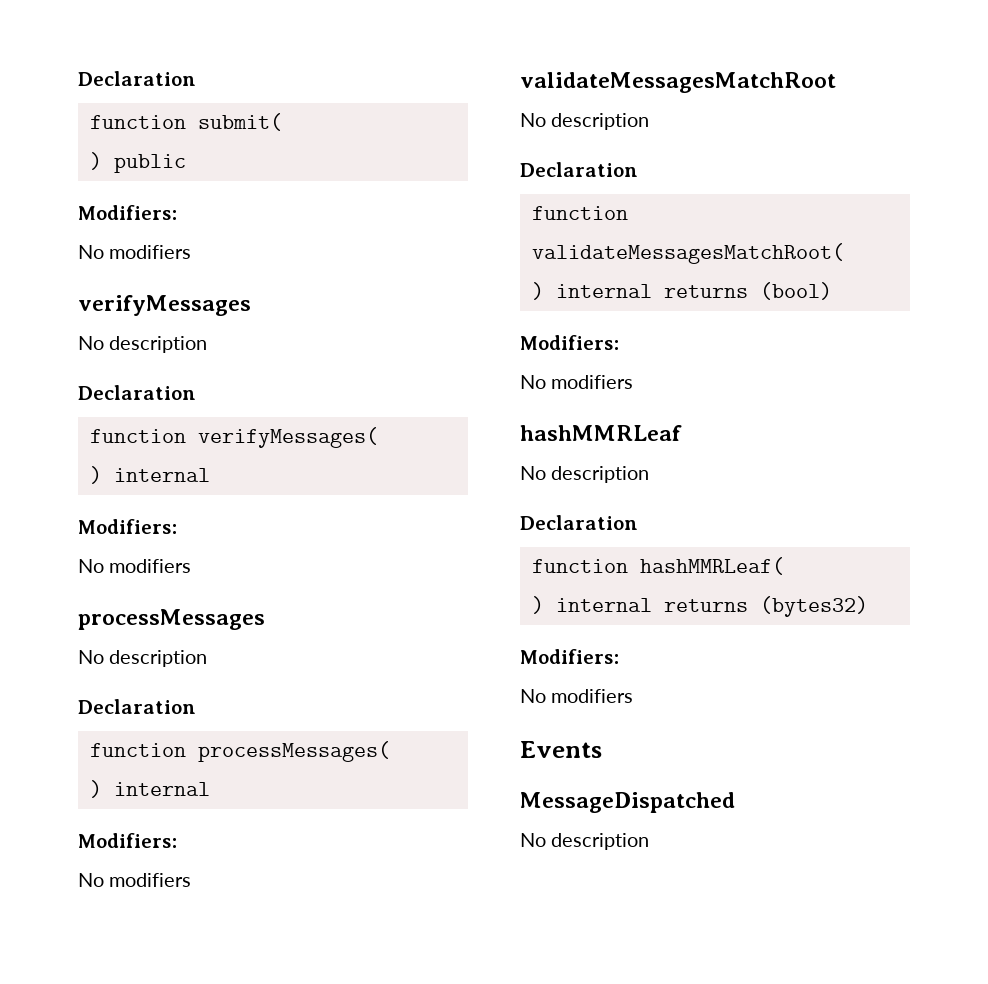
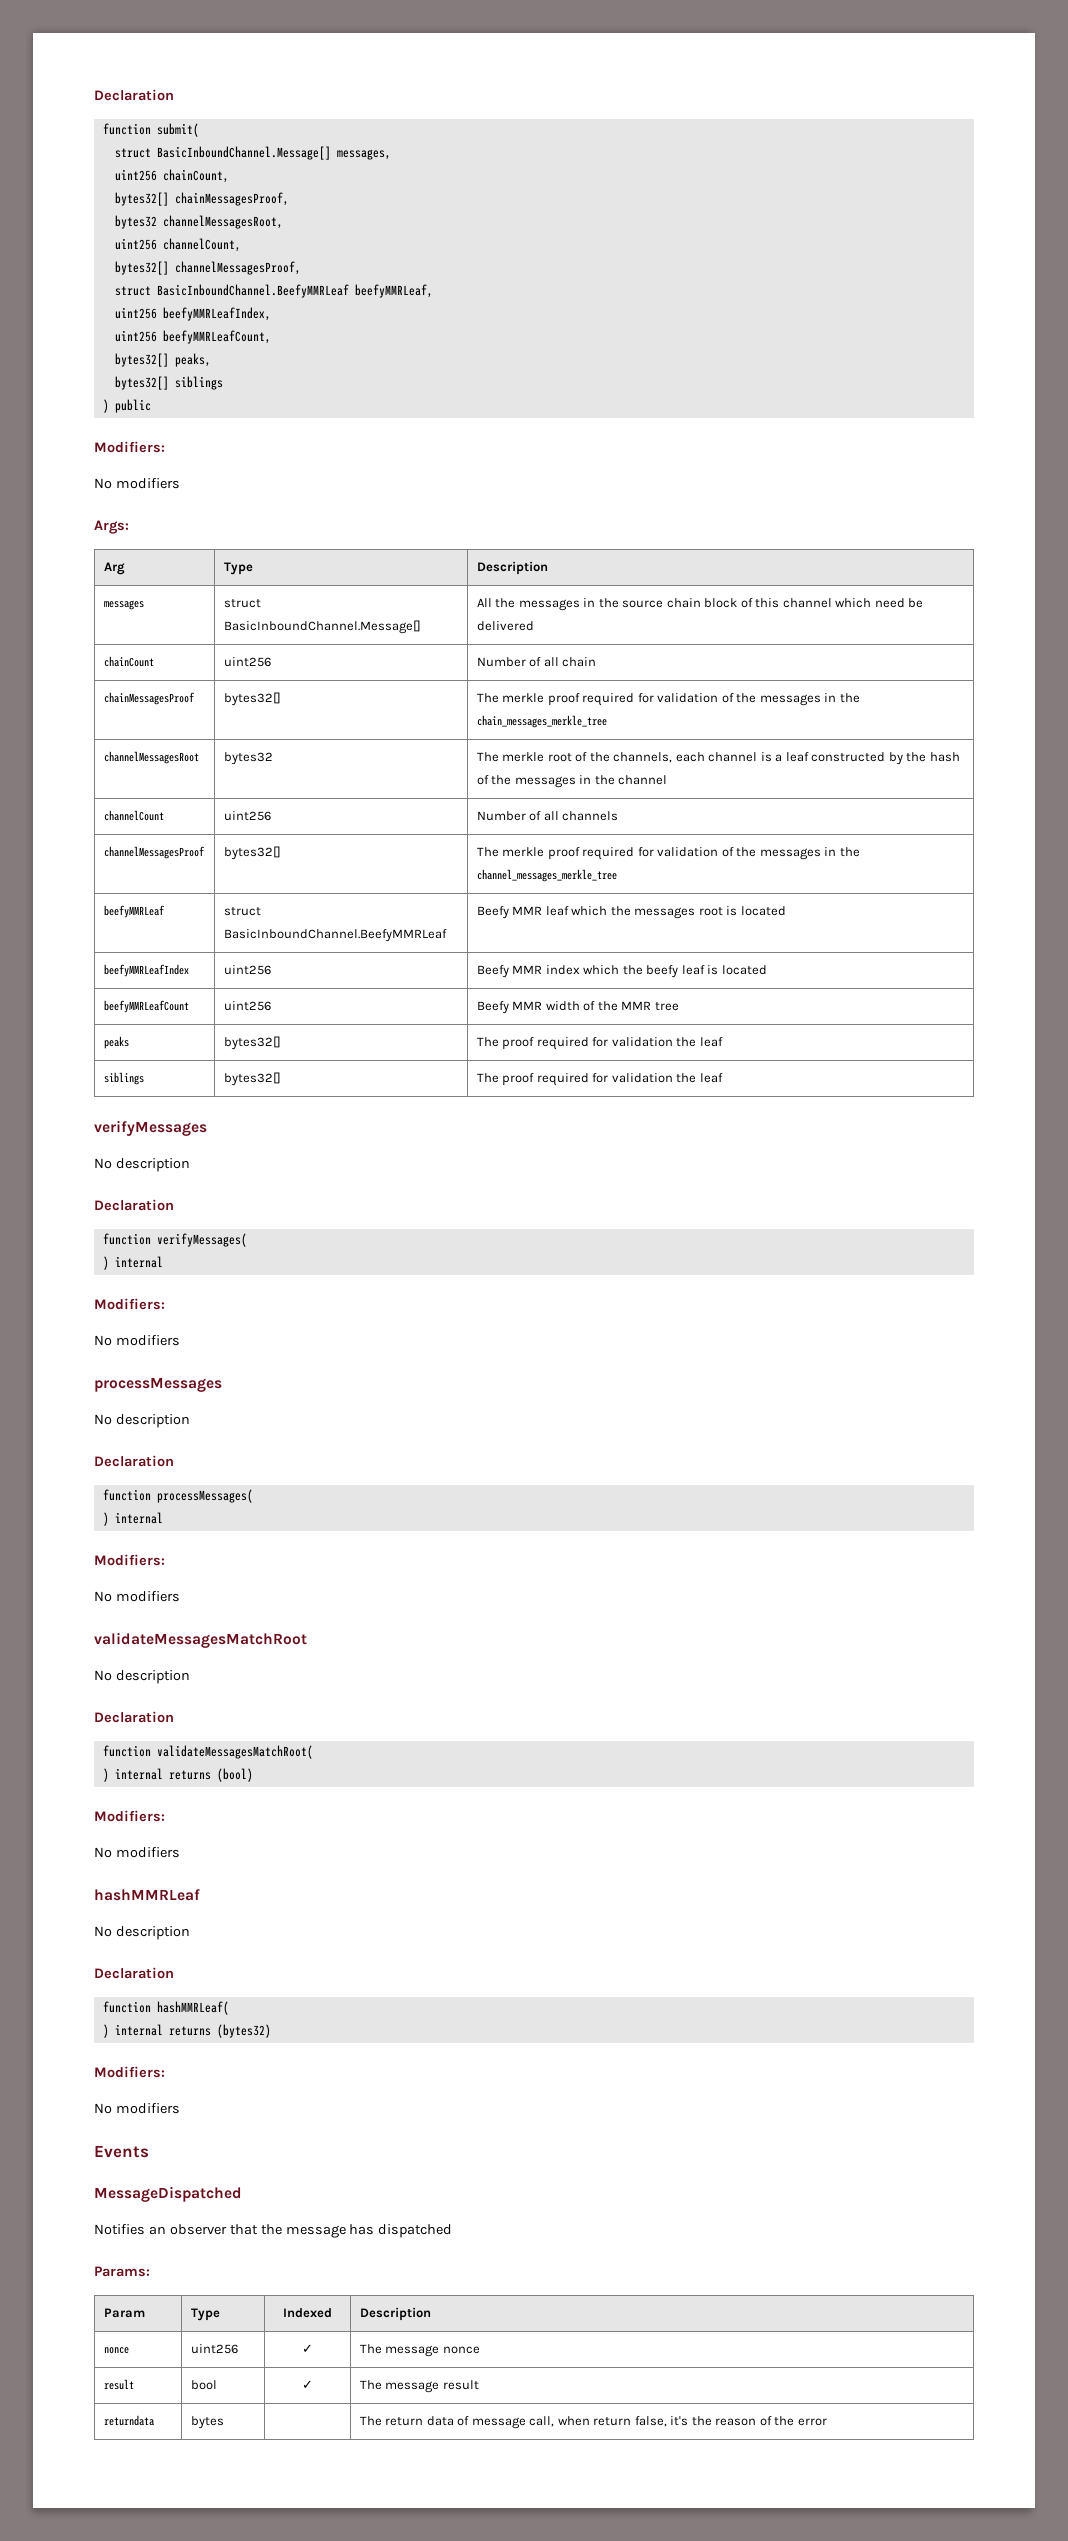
+ struct BasicInboundChannel.Message[] messages,
+ uint256 chainCount,
+ bytes32[] chainMessagesProof,
+ bytes32 channelMessagesRoot,
+ uint256 channelCount,
+ bytes32[] channelMessagesProof,
+ struct BasicInboundChannel.BeefyMMRLeaf beefyMMRLeaf,
+ uint256 beefyMMRLeafIndex,
+ uint256 beefyMMRLeafCount,
+ bytes32[] peaks,
+ bytes32[] siblings
+ Args:
+ Arg | Type | Description
+ messages | struct BasicInboundChannel.Message[] | All the messages in the source chain block of this channel which need be delivered
+ chainCount | uint256 | Number of all chain
+ chainMessagesProof | bytes32[] | The merkle proof required for validation of the messages in the chain_messages_merkle_tree
+ channelMessagesRoot | bytes32 | The merkle root of the channels, each channel is a leaf constructed by the hash of the messages in the channel
+ channelCount | uint256 | Number of all channels
+ channelMessagesProof | bytes32[] | The merkle proof required for validation of the messages in the channel_messages_merkle_tree
+ beefyMMRLeaf | struct BasicInboundChannel.BeefyMMRLeaf | Beefy MMR leaf which the messages root is located
+ beefyMMRLeafIndex | uint256 | Beefy MMR index which the beefy leaf is located
+ beefyMMRLeafCount | uint256 | Beefy MMR width of the MMR tree
+ peaks | bytes32[] | The proof required for validation the leaf
+ siblings | bytes32[] | The proof required for validation the leaf
  MessageDispatched
- No description
+ Notifies an observer that the message has dispatched
+ Params:
+ Param | Type | Indexed | Description
+ nonce | uint256 | ✓ | The message nonce
+ result | bool | ✓ | The message result
+ returndata | bytes | | The return data of message call, when return false, it's the reason of the error

